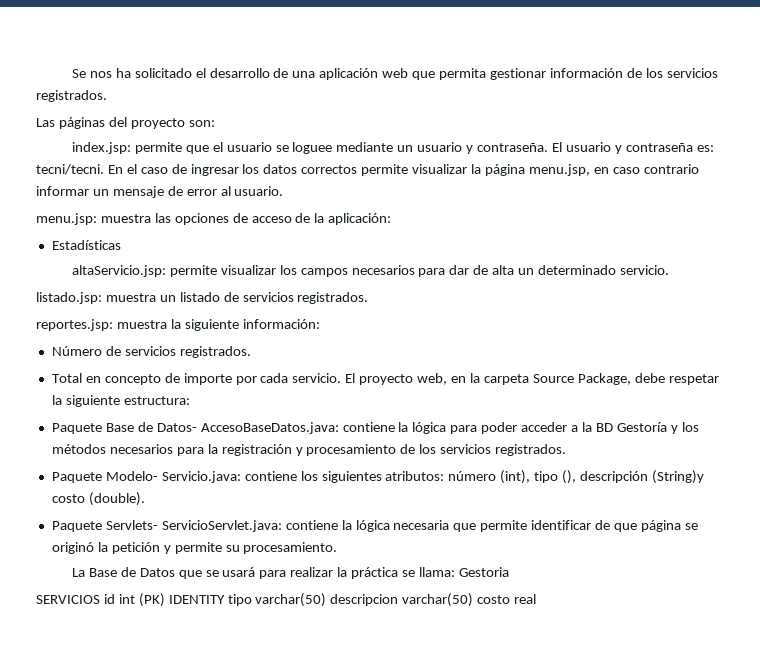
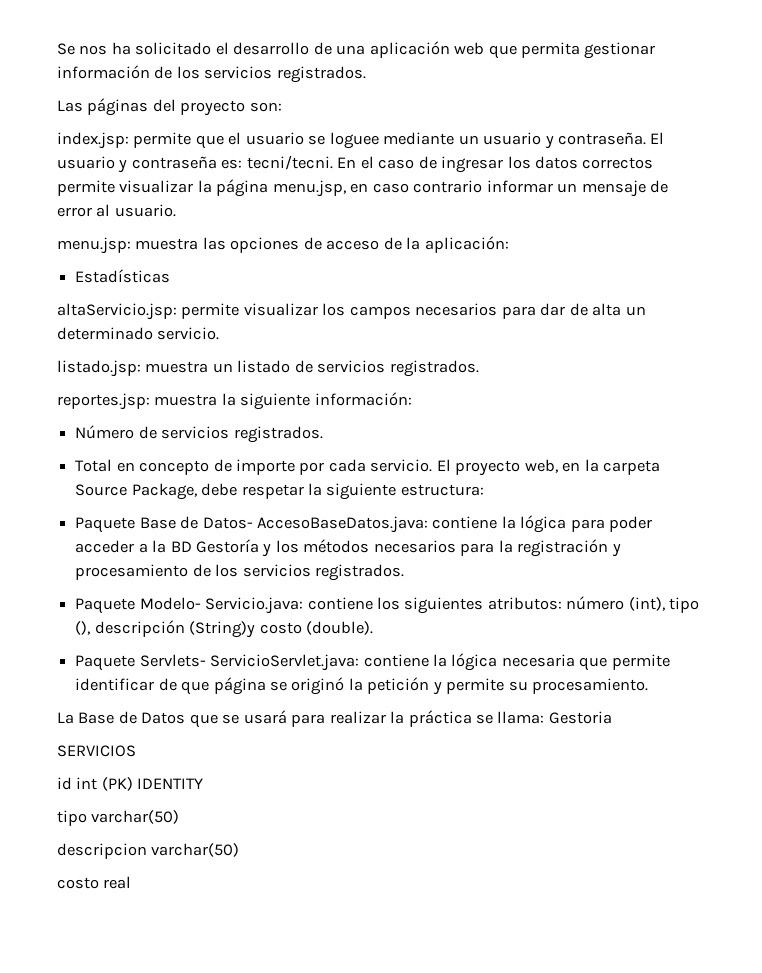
- SERVICIOS id int (PK) IDENTITY tipo varchar(50) descripcion varchar(50) costo real
+ SERVICIOS
+ id int (PK) IDENTITY
+ tipo varchar(50)
+ descripcion varchar(50)
+ costo real

